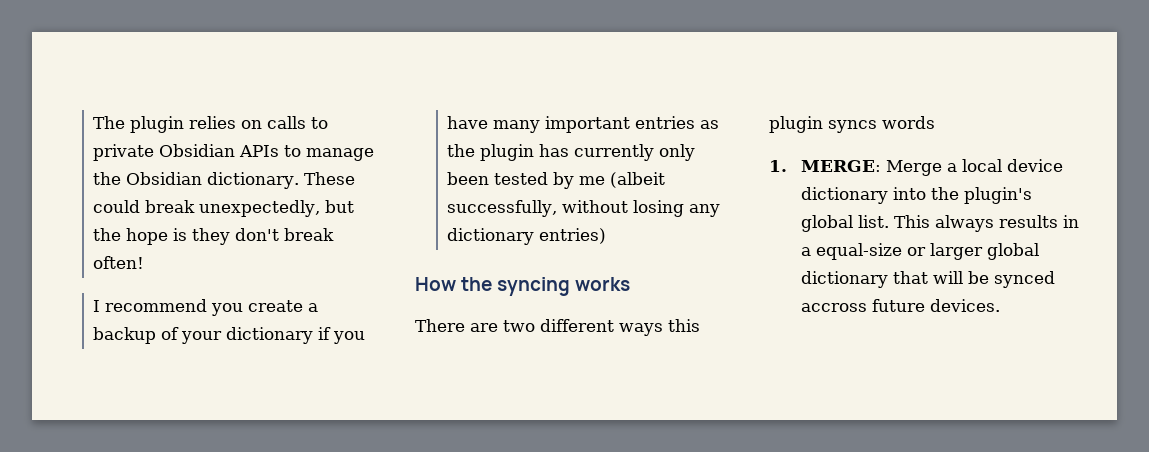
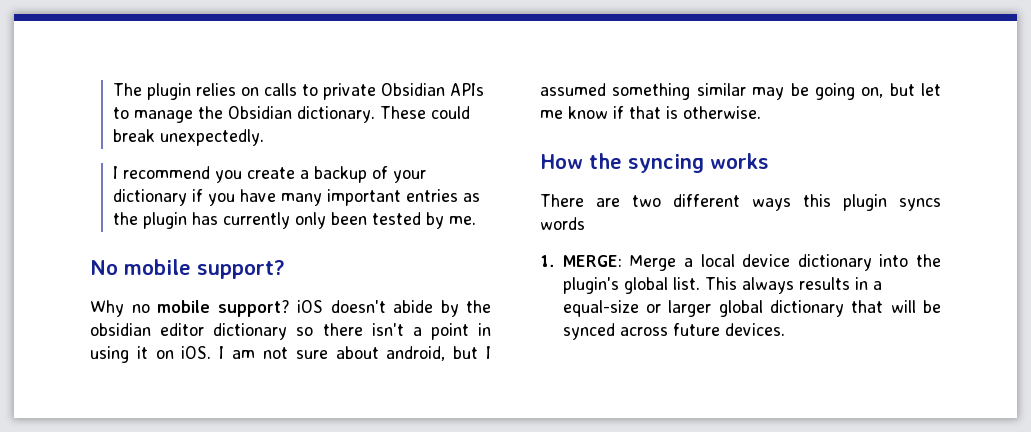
- These could break unexpectedly, but the hope is they don't break often!
+ These could break unexpectedly.
- I recommend you create a backup of your dictionary if you have many important entries as the plugin has currently only been tested by me (albeit successfully, without losing any dictionary entries)
+ I recommend you create a backup of your dictionary if you have many important entries as the plugin has currently only been tested by me.
+ No mobile support?
+ Why no mobile support? iOS doesn't abide by the obsidian editor dictionary so there isn't a point in using it on iOS. I am not sure about android, but I assumed something similar may be going on, but let me know if that is otherwise.
- This always results in a equal-size or larger global dictionary that will be synced accross future devices.
+ This always results in a equal-size or larger global dictionary that will be synced across future devices.

